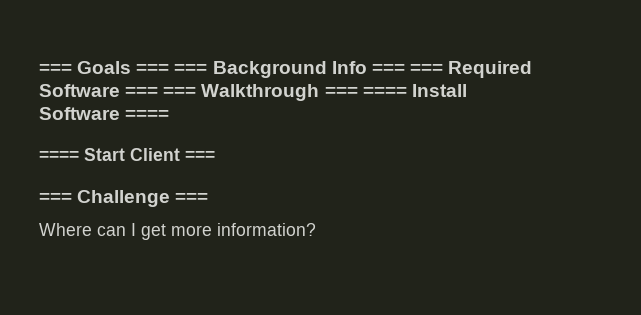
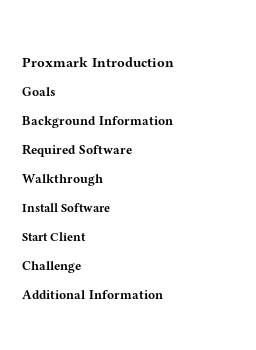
- === Goals === === Background Info === === Required Software === === Walkthrough === ==== Install Software ====
- ==== Start Client ===
- === Challenge ===
- Where can I get more information?
+ Proxmark Introduction
+ Goals
+ Background Information
+ Required Software
+ Walkthrough
+ Install Software
+ Start Client
+ Challenge
+ Additional Information

